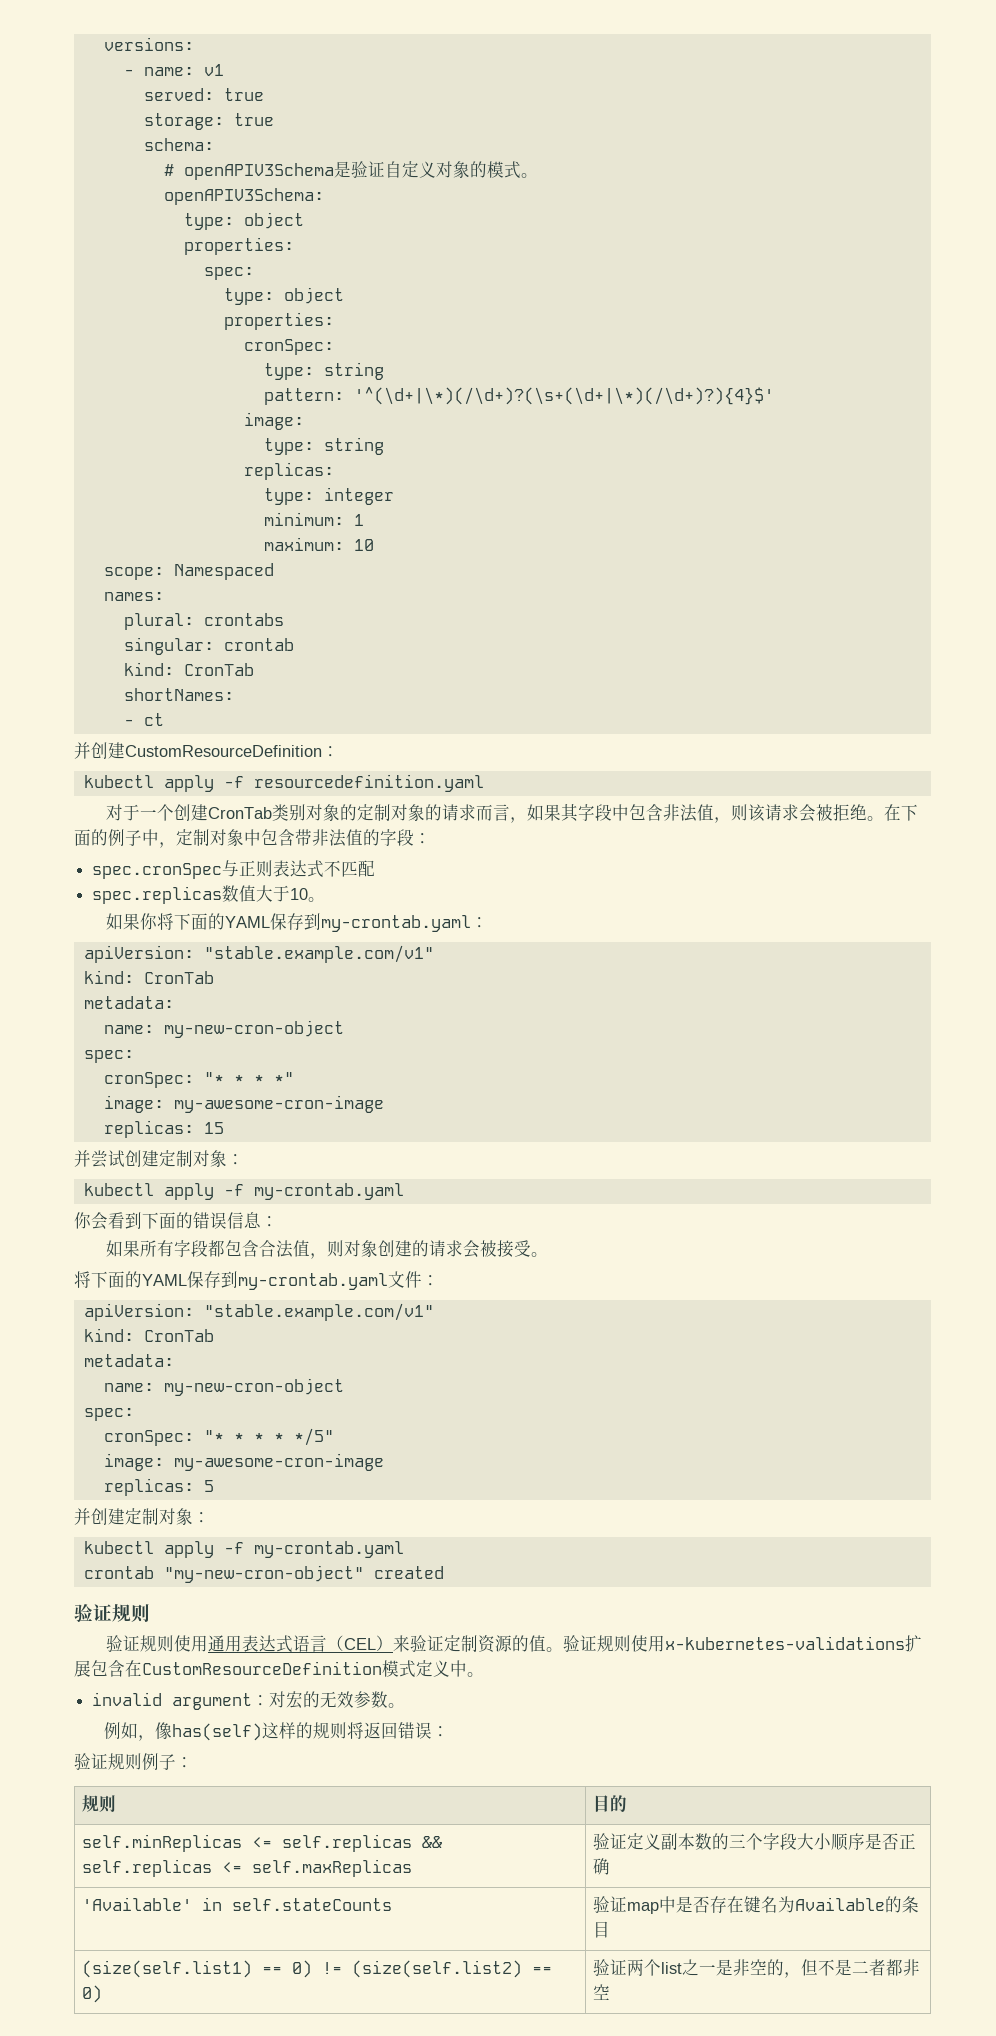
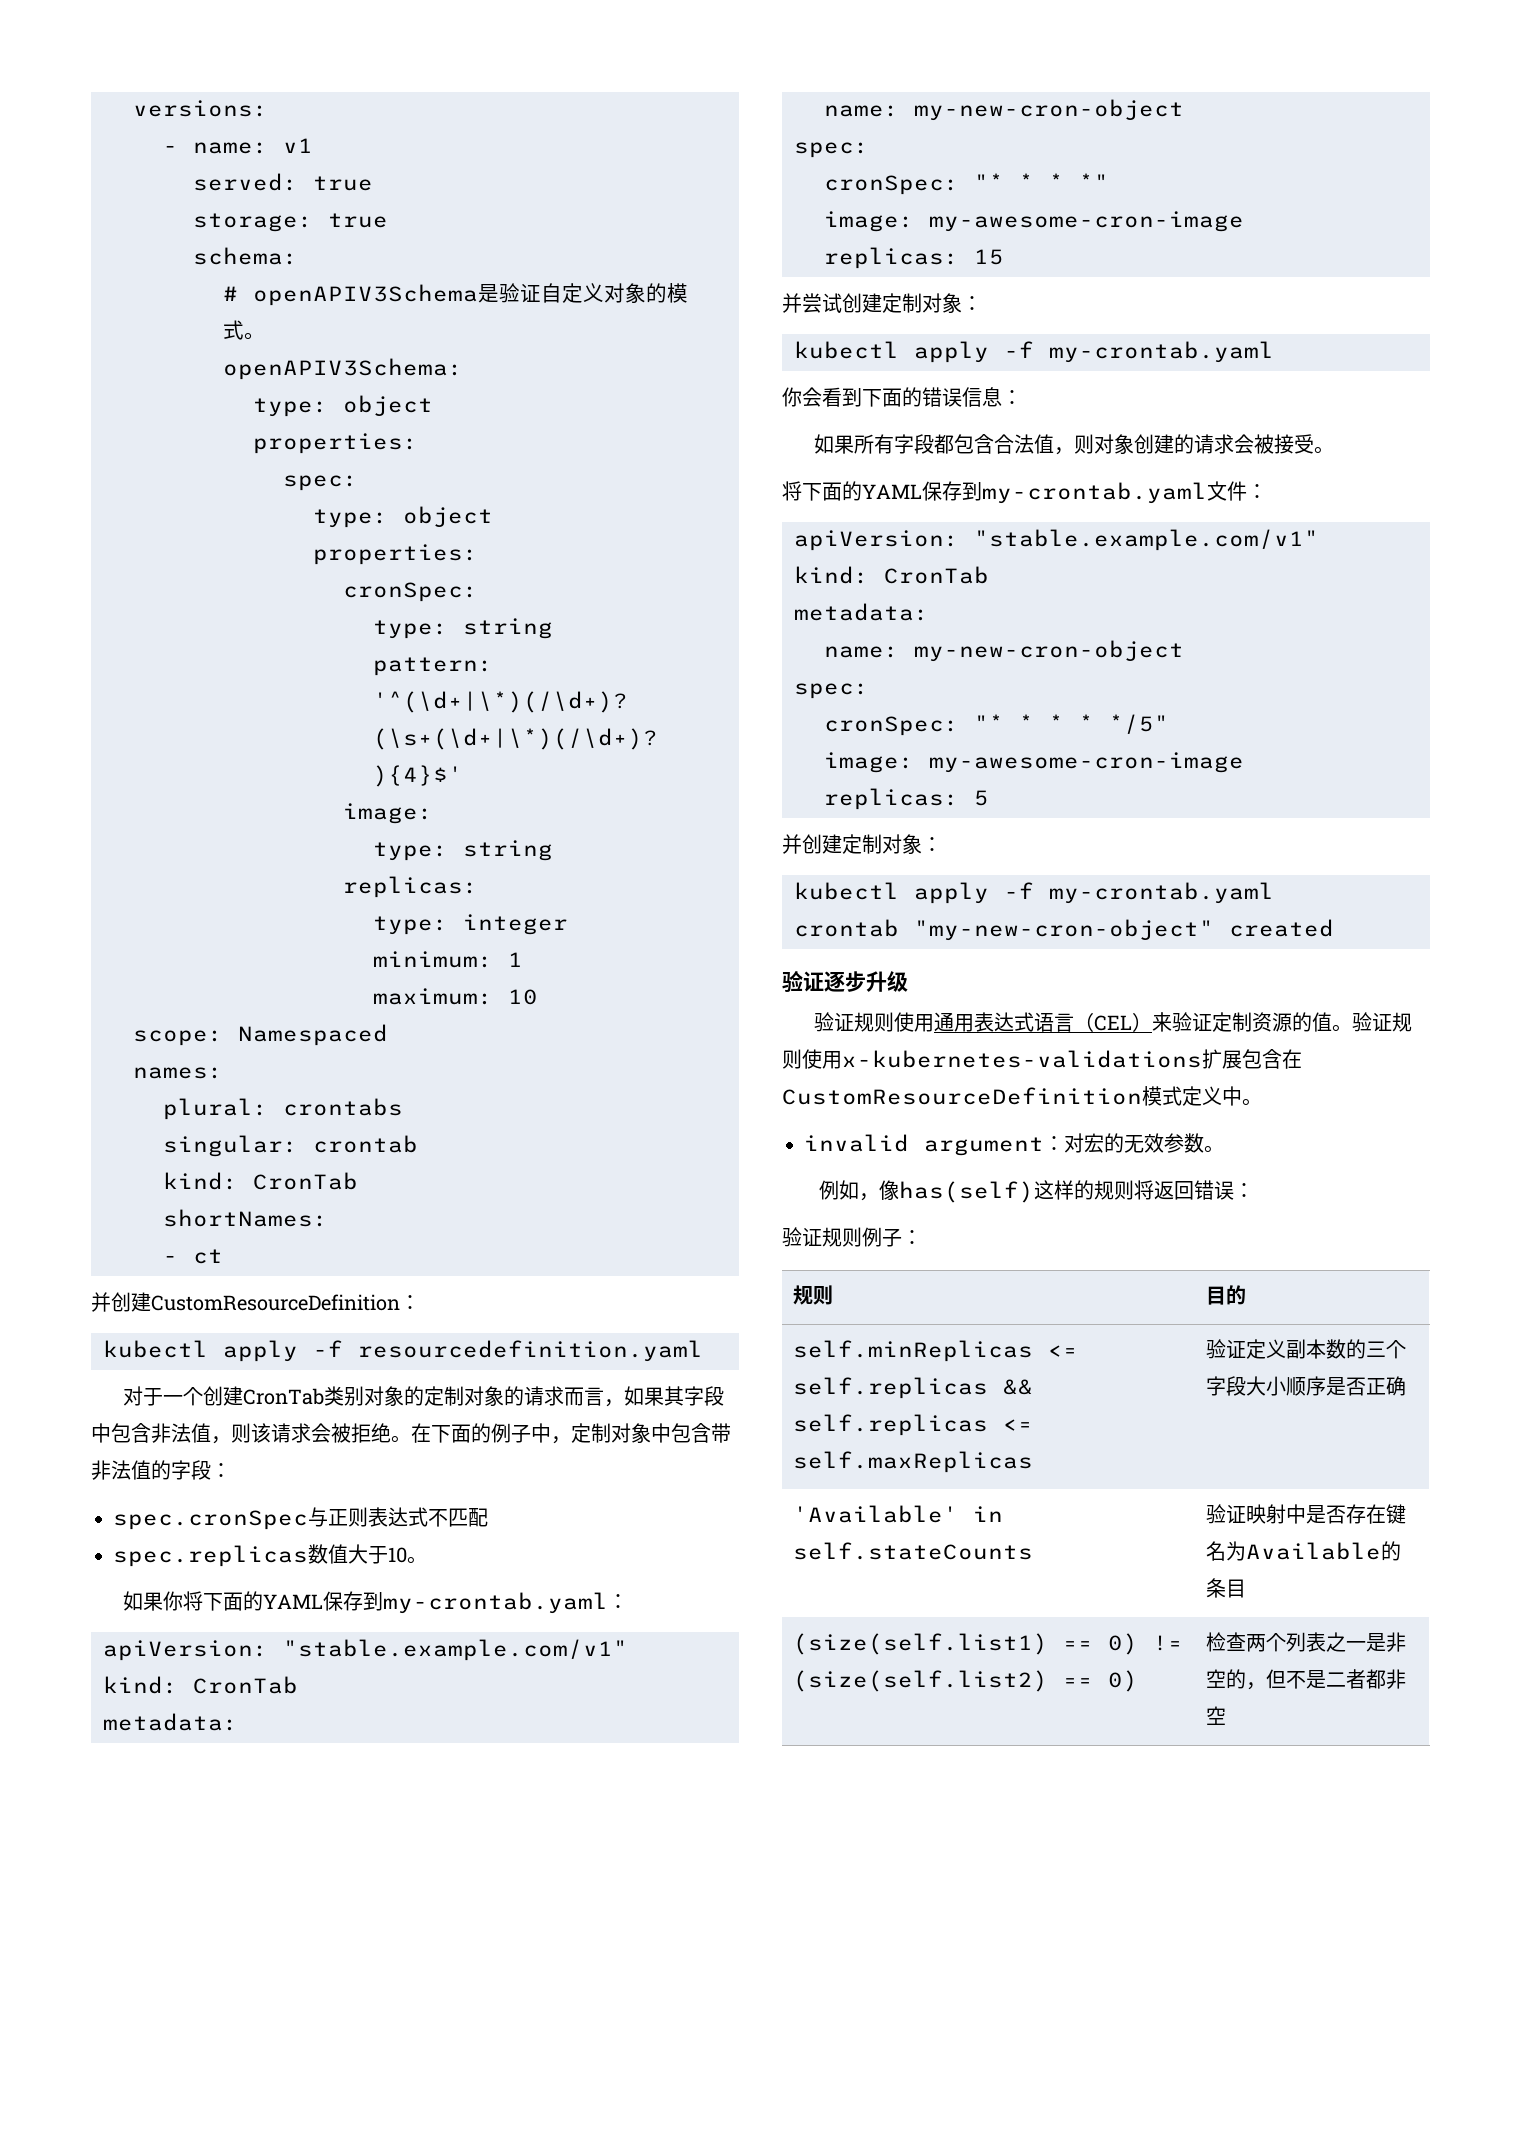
  crontab "my-new-cron-object" created
- 验证规则
+ 验证逐步升级
- 'Available' in self.stateCounts | 验证map中是否存在键名为Available的条目
+ 'Available' in self.stateCounts | 验证映射中是否存在键名为Available的条目
- (size(self.list1) == 0) != (size(self.list2) == 0) | 验证两个list之一是非空的，但不是二者都非空
+ (size(self.list1) == 0) != (size(self.list2) == 0) | 检查两个列表之一是非空的，但不是二者都非空

